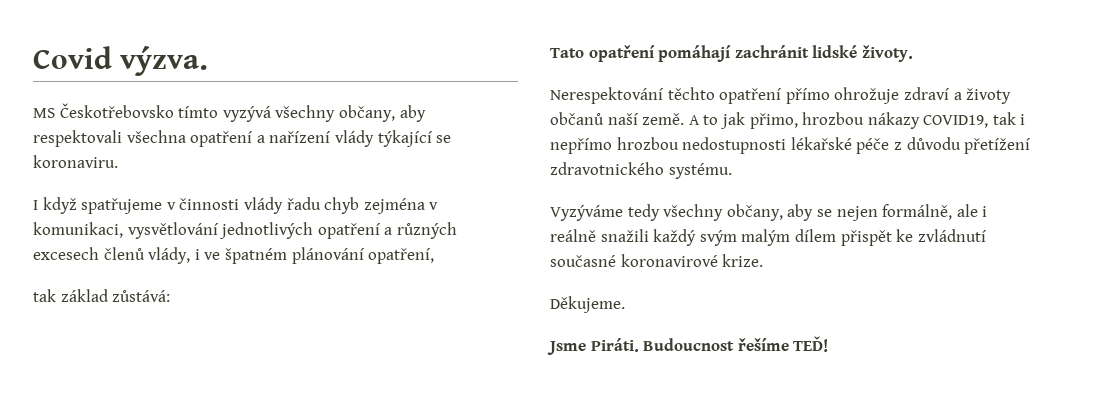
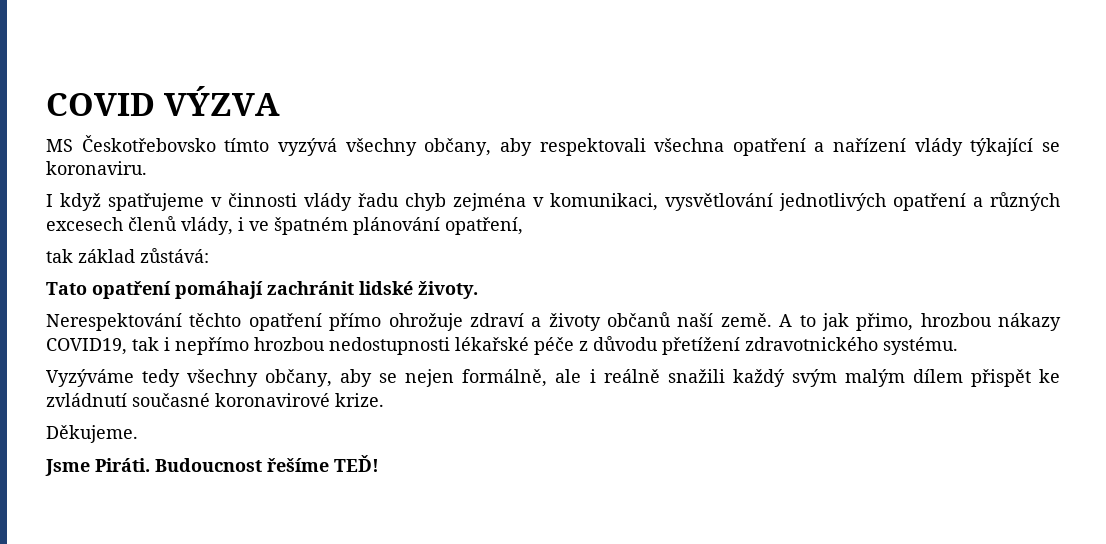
- Covid výzva.
+ COVID VÝZVA

